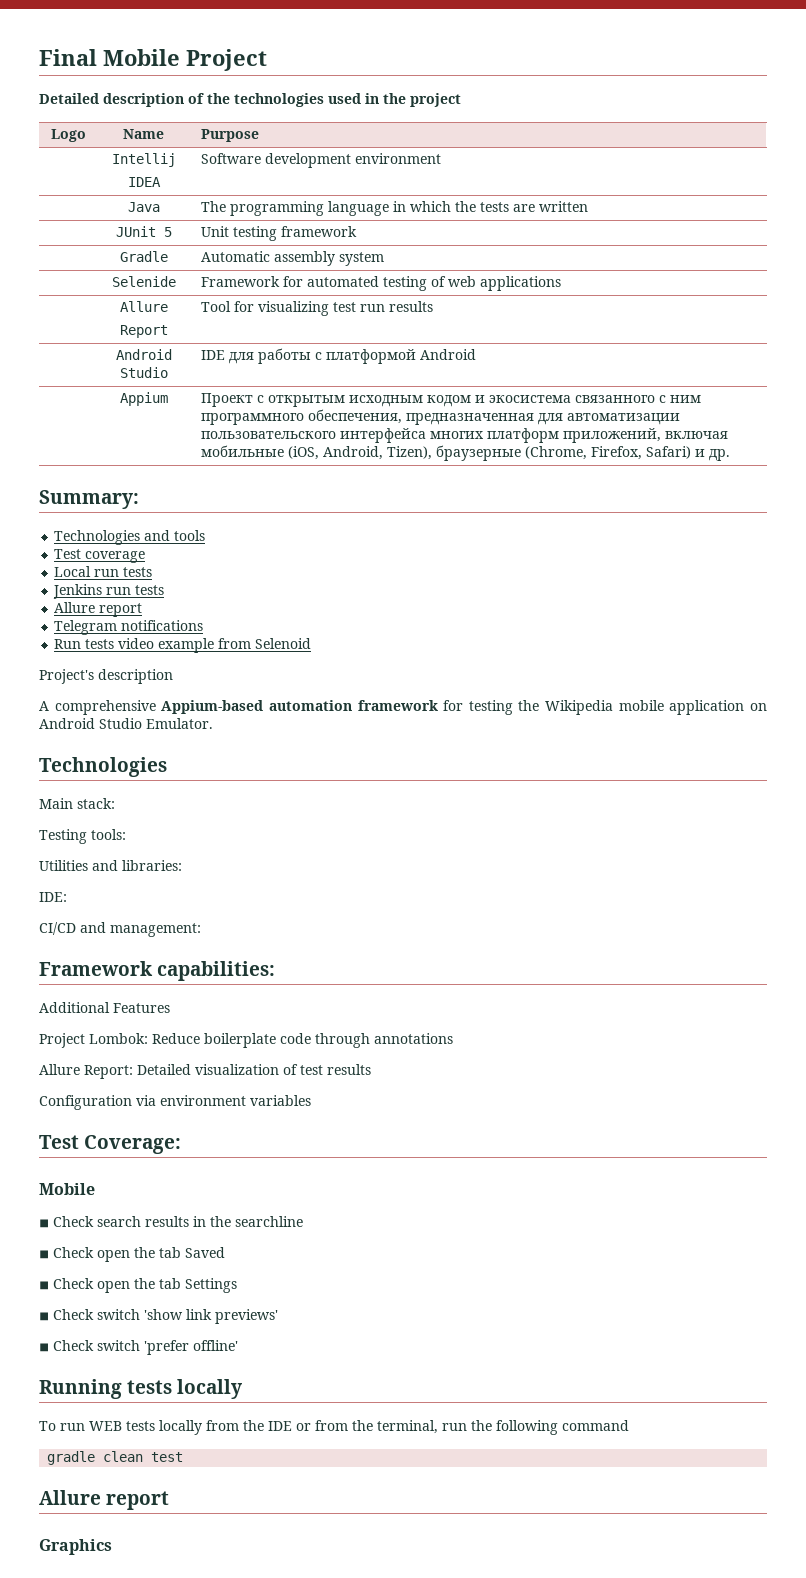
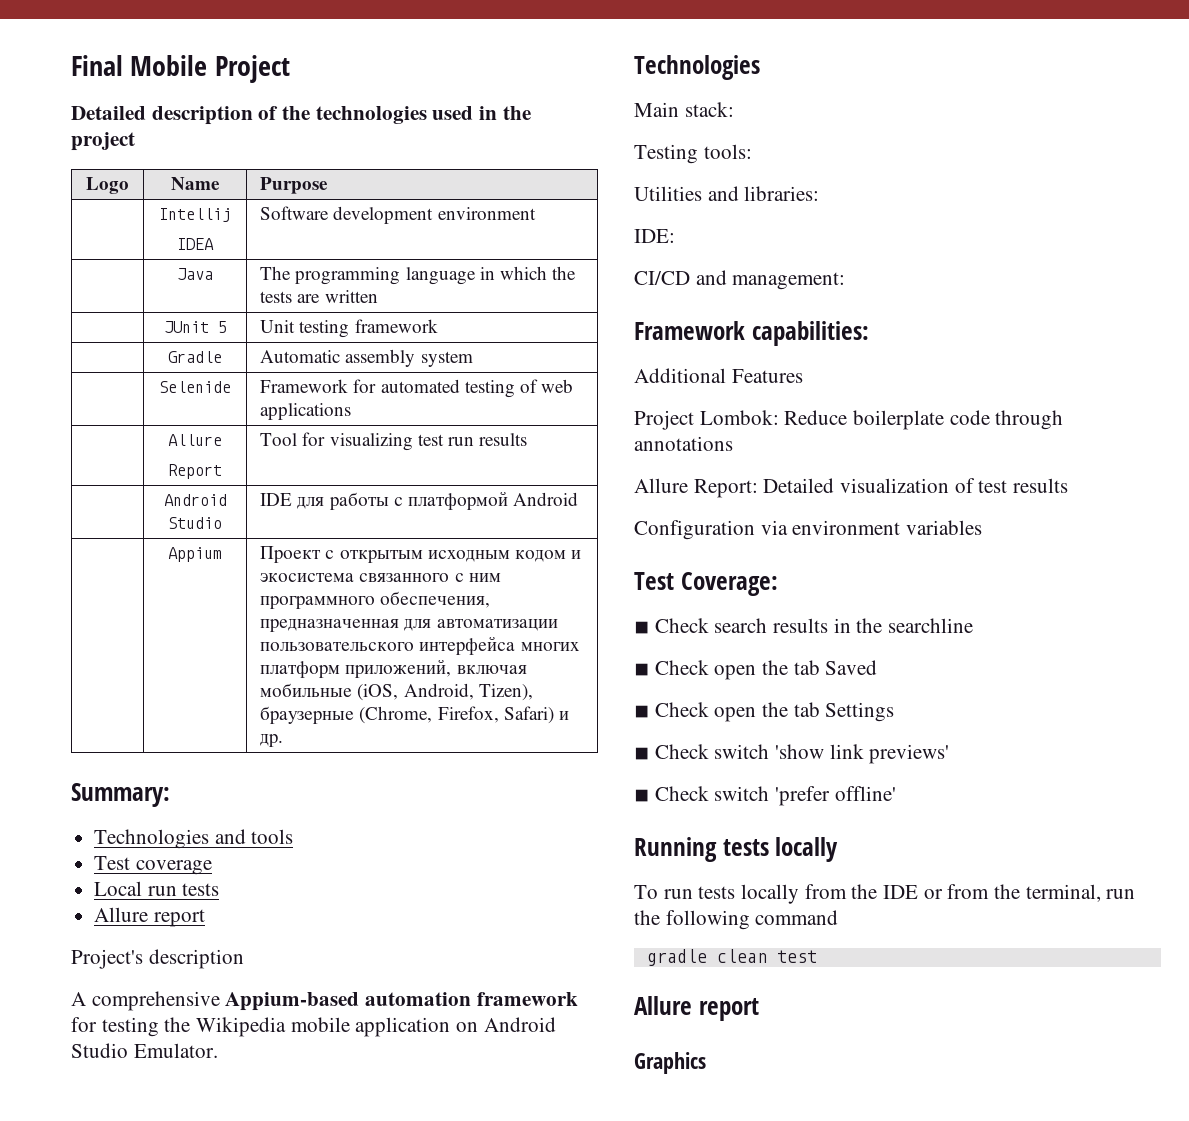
  Local run tests
- Jenkins run tests
  Allure report
- Telegram notifications
- Run tests video example from Selenoid
  Test Coverage:
- Mobile
- To run WEB tests locally from the IDE or from the terminal, run the following command
+ To run tests locally from the IDE or from the terminal, run the following command

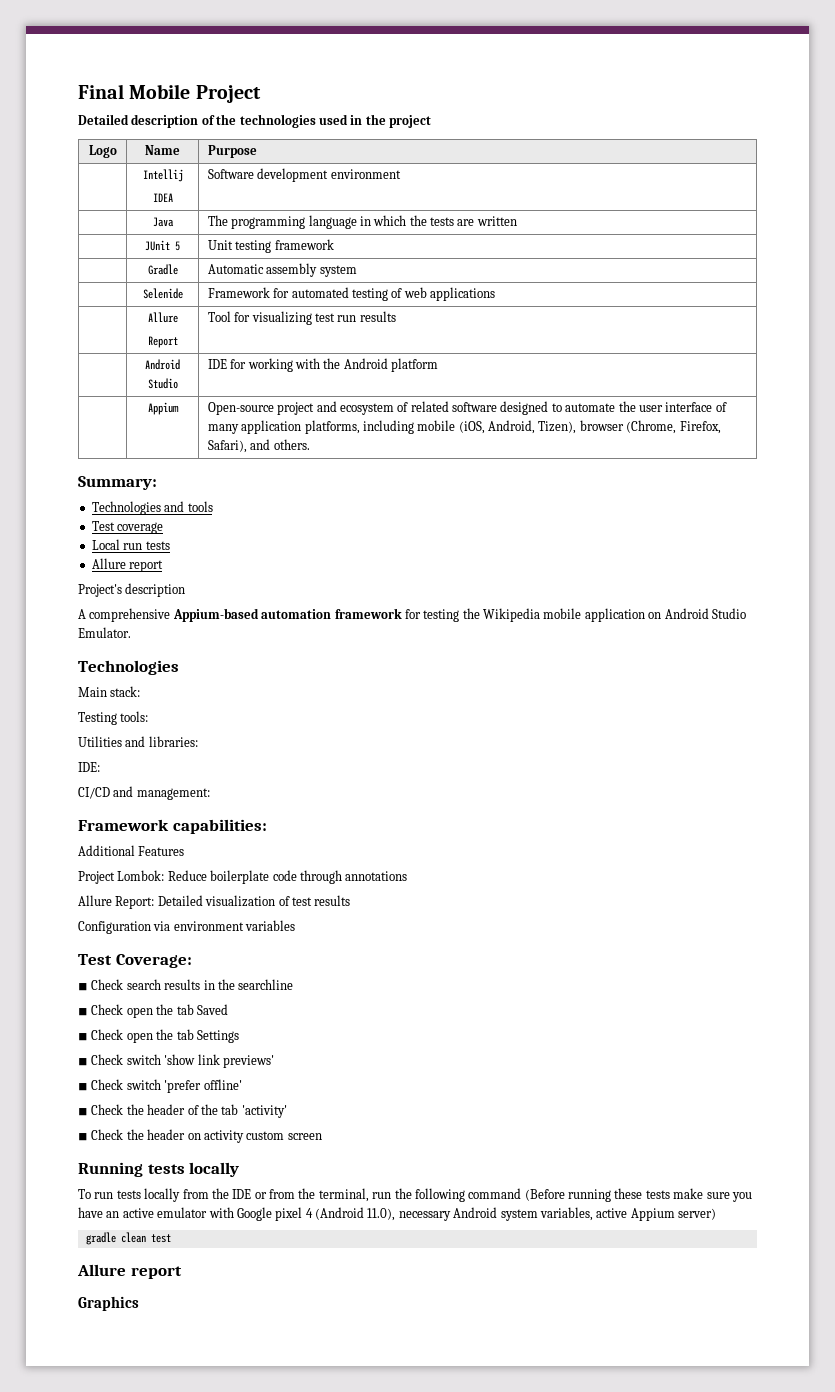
- | Android Studio | IDE для работы с платформой Android
+ | Android Studio | IDE for working with the Android platform
- | Appium | Проект с открытым исходным кодом и экосистема связанного с ним программного обеспечения, предназначенная для автоматизации пользовательского интерфейса многих платформ приложений, включая мобильные (iOS, Android, Tizen), браузерные (Chrome, Firefox, Safari) и др.
+ | Appium | Open-source project and ecosystem of related software designed to automate the user interface of many application platforms, including mobile (iOS, Android, Tizen), browser (Chrome, Firefox, Safari), and others.
+ ◾ Check the header of the tab 'activity'
+ ◾ Check the header on activity custom screen
- To run tests locally from the IDE or from the terminal, run the following command
+ To run tests locally from the IDE or from the terminal, run the following command (Before running these tests make sure you have an active emulator with Google pixel 4 (Android 11.0), necessary Android system variables, active Appium server)

